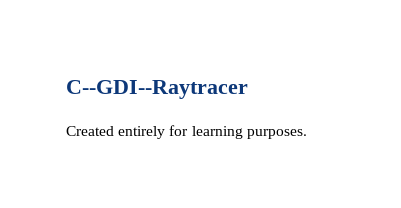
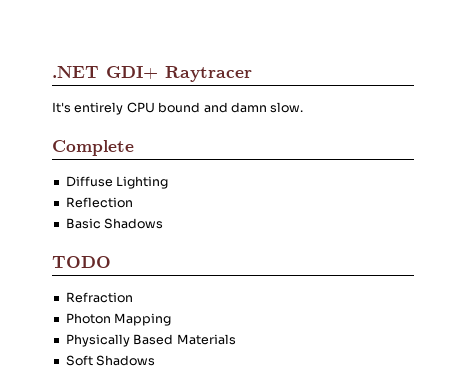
- C--GDI--Raytracer
- Created entirely for learning purposes.
+ .NET GDI+ Raytracer
+ It's entirely CPU bound and damn slow.
+ Complete
+ Diffuse Lighting
+ Reflection
+ Basic Shadows
+ TODO
+ Refraction
+ Photon Mapping
+ Physically Based Materials
+ Soft Shadows

